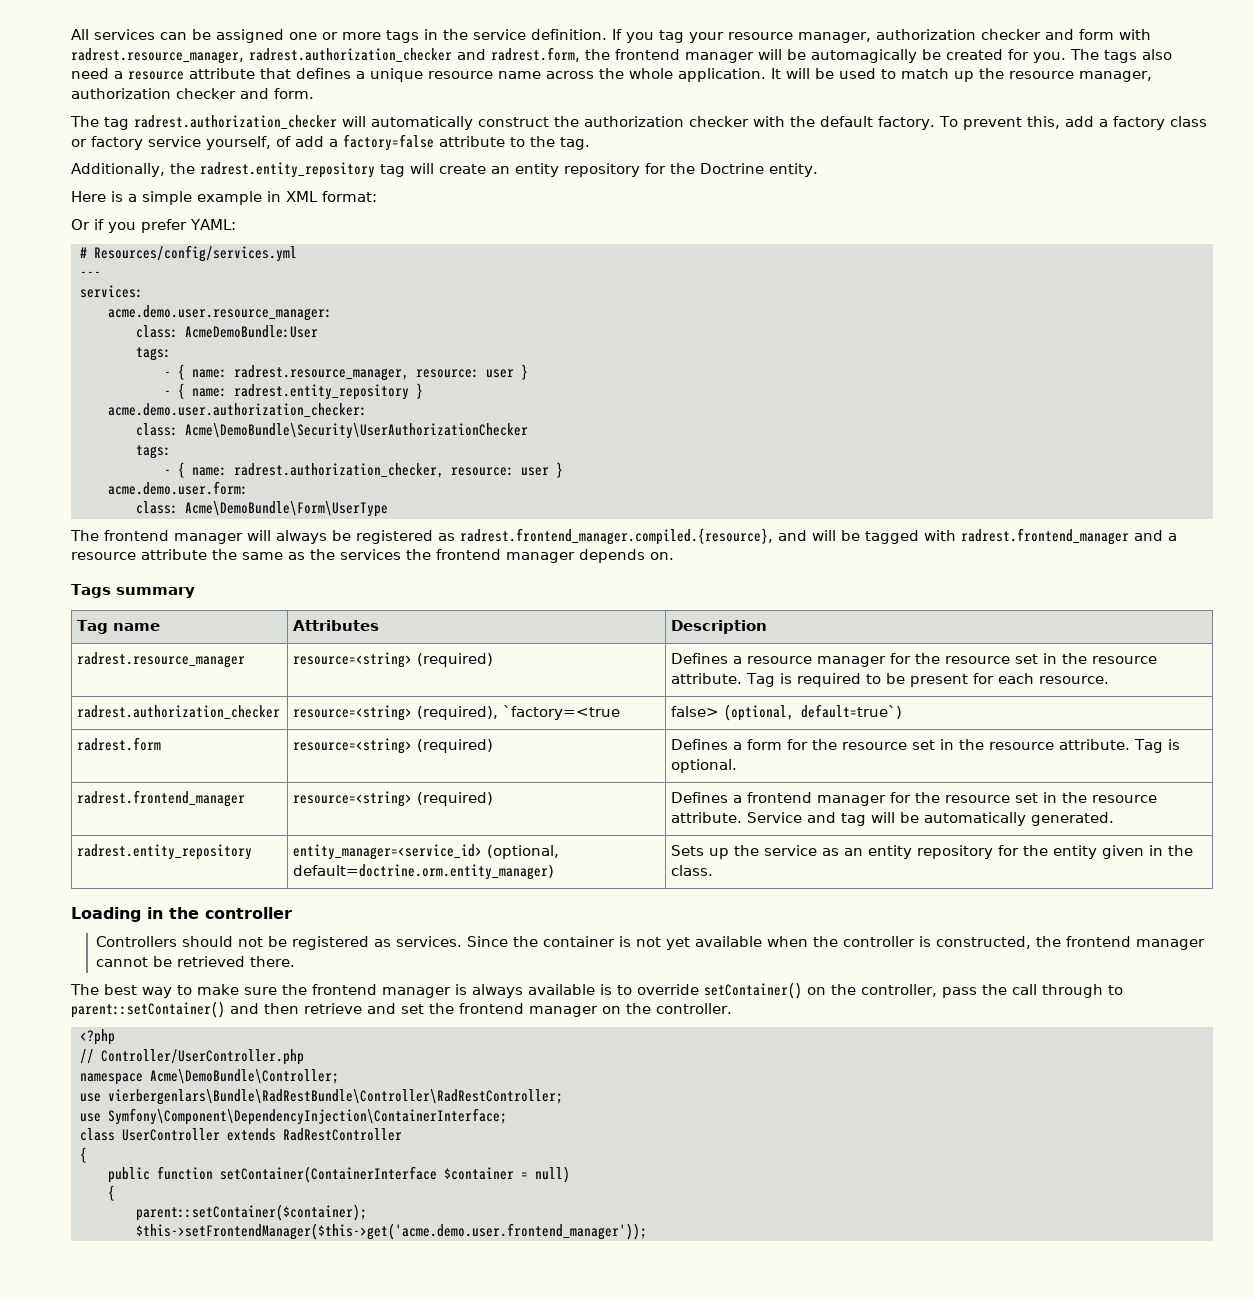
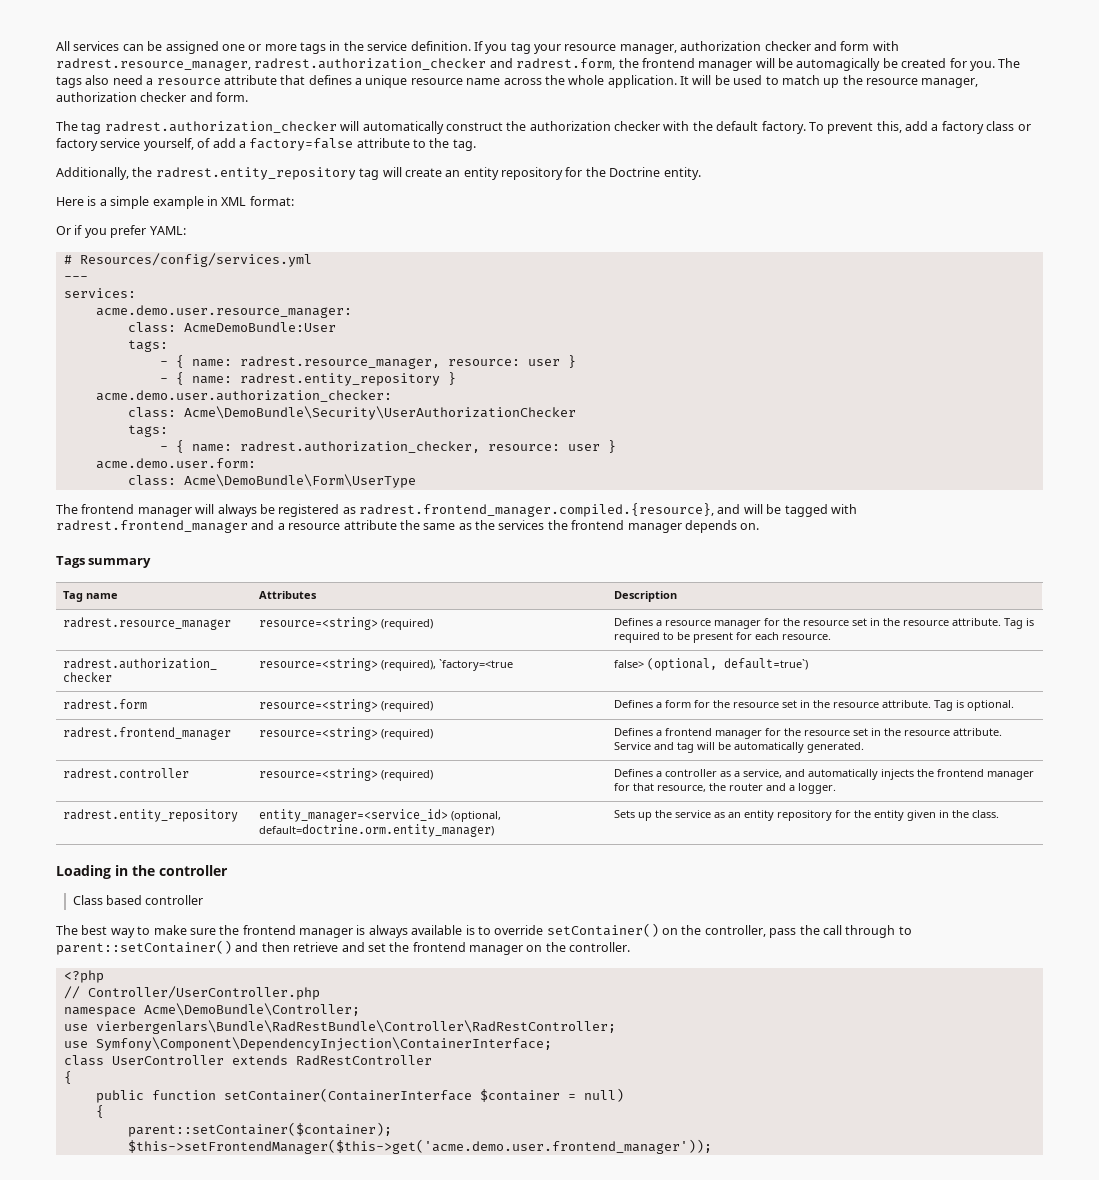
+ radrest.controller | resource=<string> (required) | Defines a controller as a service, and automatically injects the frontend manager for that resource, the router and a logger.
- Controllers should not be registered as services. Since the container is not yet available when the controller is constructed, the frontend manager cannot be retrieved there.
+ Class based controller

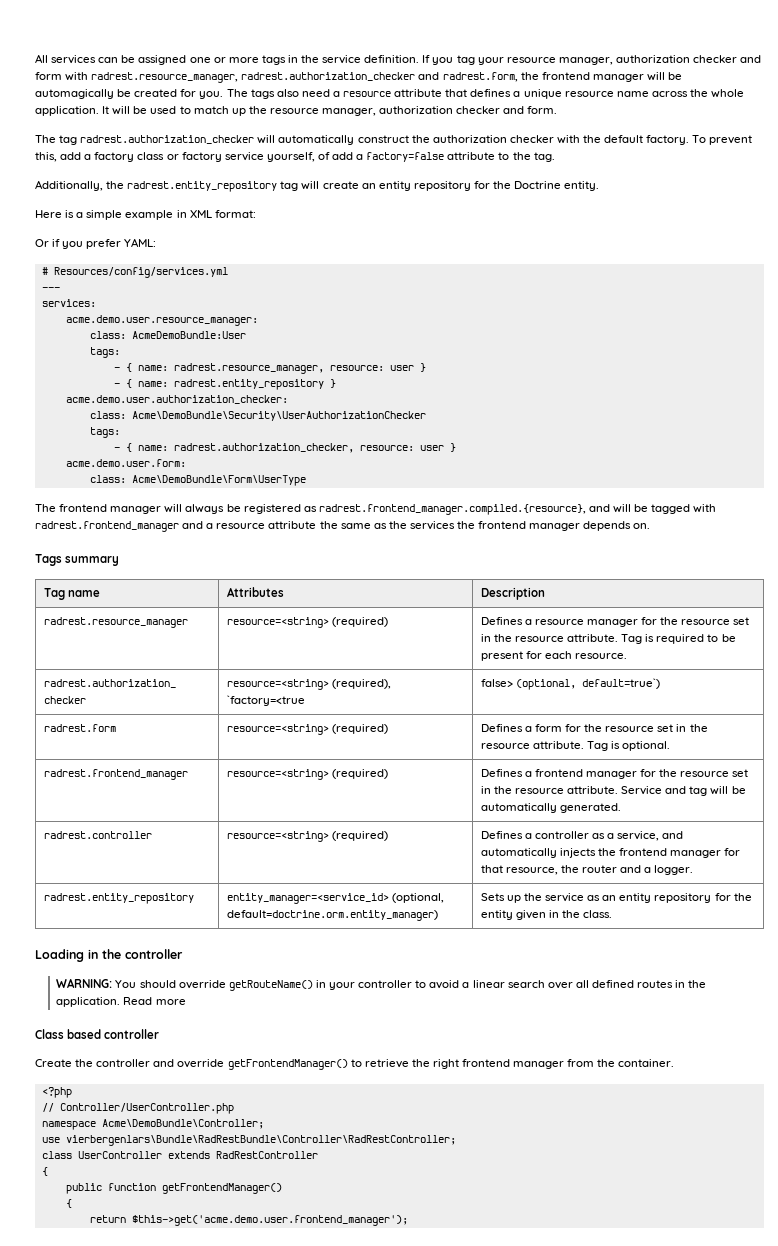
+ WARNING: You should override getRouteName() in your controller to avoid a linear search over all defined routes in the application. Read more
  Class based controller
- The best way to make sure the frontend manager is always available is to override setContainer() on the controller, pass the call through to parent::setContainer() and then retrieve and set the frontend manager on the controller.
+ Create the controller and override getFrontendManager() to retrieve the right frontend manager from the container.
- use Symfony\Component\DependencyInjection\ContainerInterface;
- public function setContainer(ContainerInterface $container = null)
+ public function getFrontendManager()
  {
- parent::setContainer($container);
- $this->setFrontendManager($this->get('acme.demo.user.frontend_manager'));
+ return $this->get('acme.demo.user.frontend_manager');

